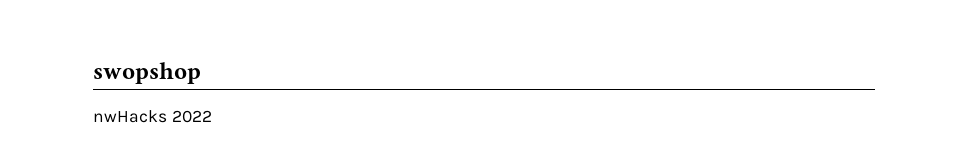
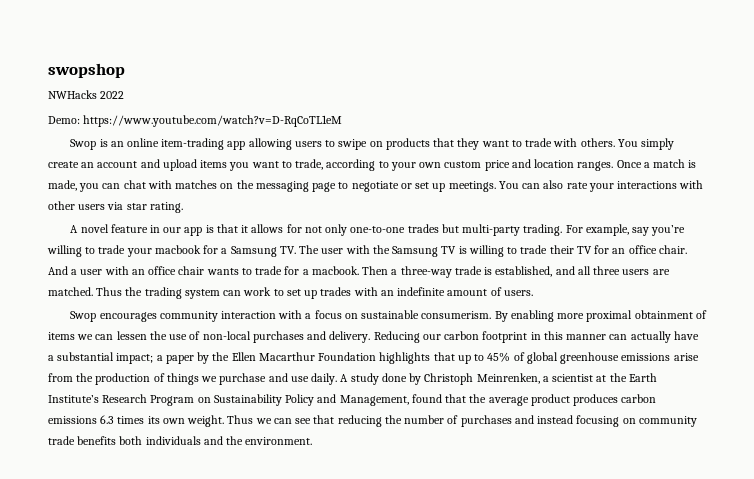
- nwHacks 2022
+ NWHacks 2022
+ Demo: https://www.youtube.com/watch?v=D-RqCoTL1eM
+ Swop is an online item-trading app allowing users to swipe on products that they want to trade with others. You simply create an account and upload items you want to trade, according to your own custom price and location ranges. Once a match is made, you can chat with matches on the messaging page to negotiate or set up meetings. You can also rate your interactions with other users via star rating.
+ A novel feature in our app is that it allows for not only one-to-one trades but multi-party trading. For example, say you’re willing to trade your macbook for a Samsung TV. The user with the Samsung TV is willing to trade their TV for an office chair. And a user with an office chair wants to trade for a macbook. Then a three-way trade is established, and all three users are matched. Thus the trading system can work to set up trades with an indefinite amount of users.
+ Swop encourages community interaction with a focus on sustainable consumerism. By enabling more proximal obtainment of items we can lessen the use of non-local purchases and delivery. Reducing our carbon footprint in this manner can actually have a substantial impact; a paper by the Ellen Macarthur Foundation highlights that up to 45% of global greenhouse emissions arise from the production of things we purchase and use daily. A study done by Christoph Meinrenken, a scientist at the Earth Institute’s Research Program on Sustainability Policy and Management, found that the average product produces carbon emissions 6.3 times its own weight. Thus we can see that reducing the number of purchases and instead focusing on community trade benefits both individuals and the environment.

